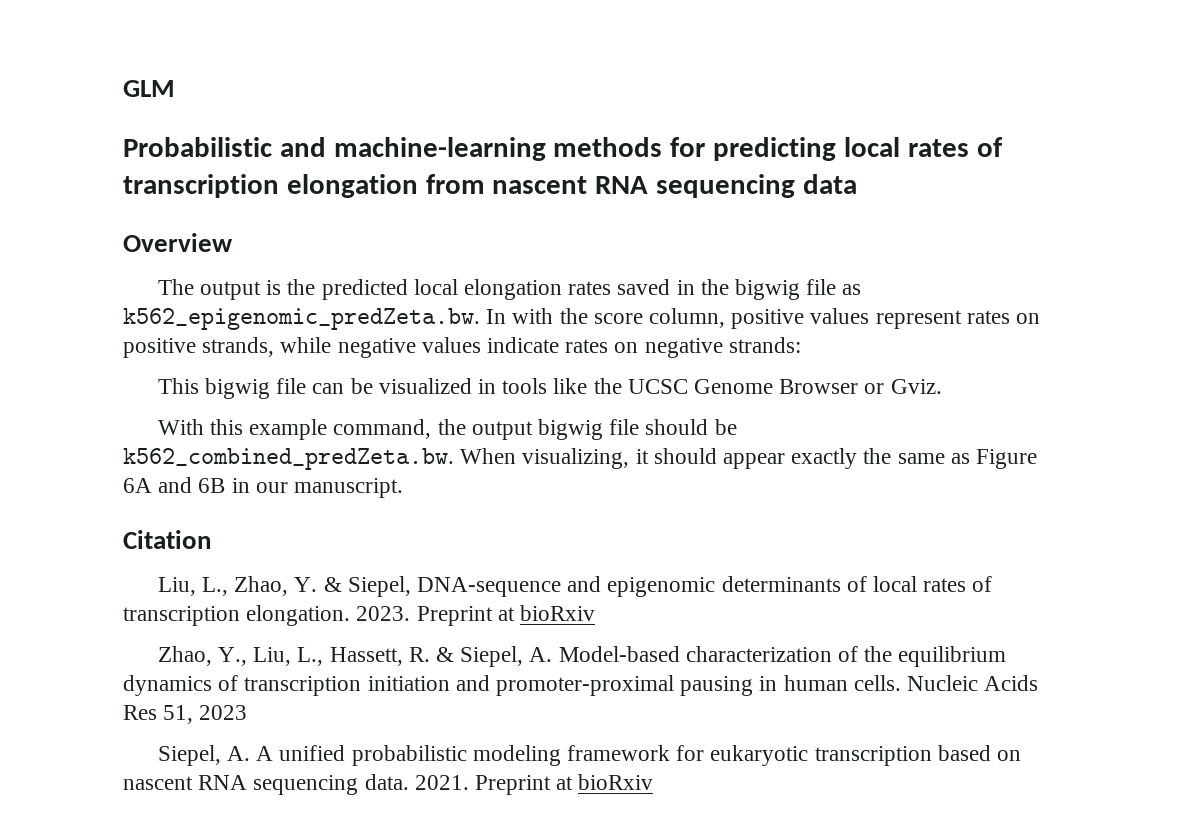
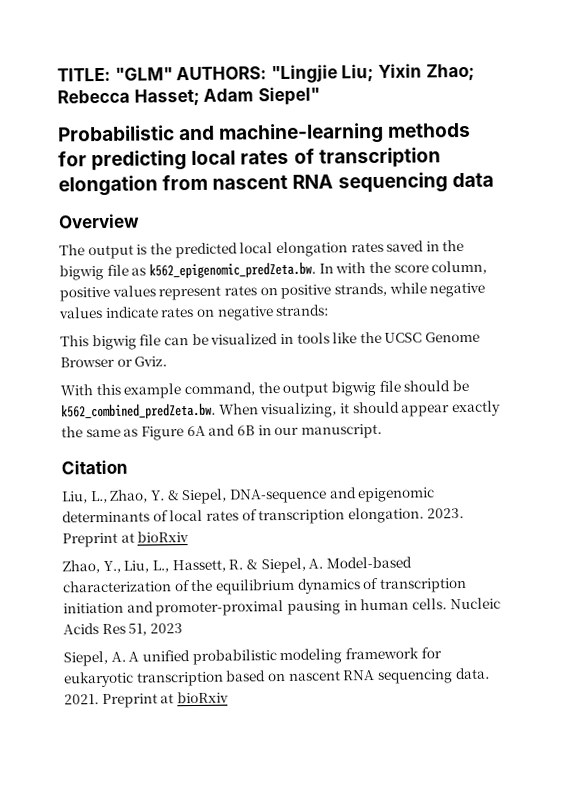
- GLM
+ TITLE: "GLM" AUTHORS: "Lingjie Liu; Yixin Zhao; Rebecca Hasset; Adam Siepel"

